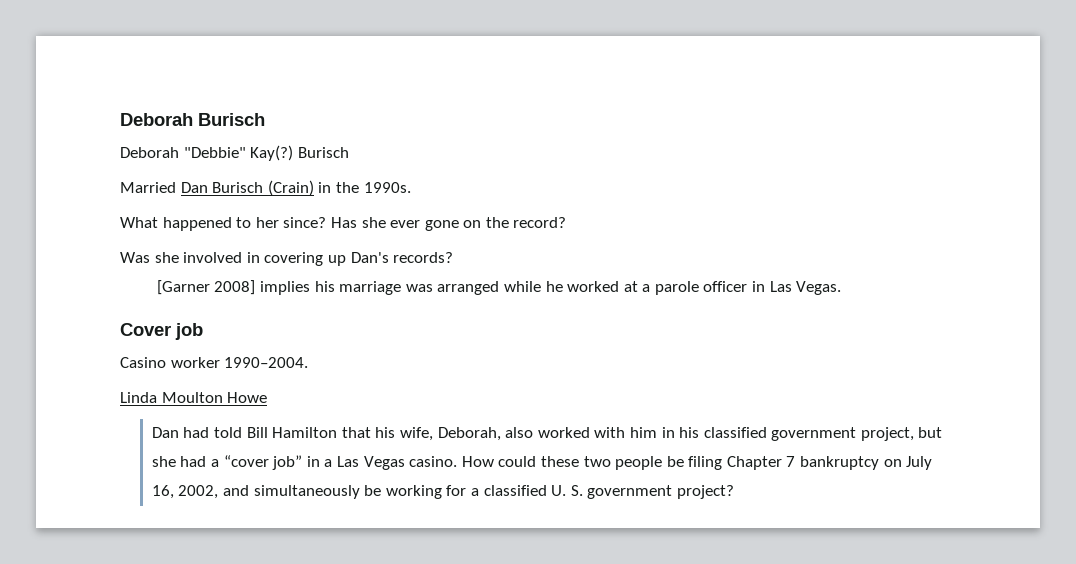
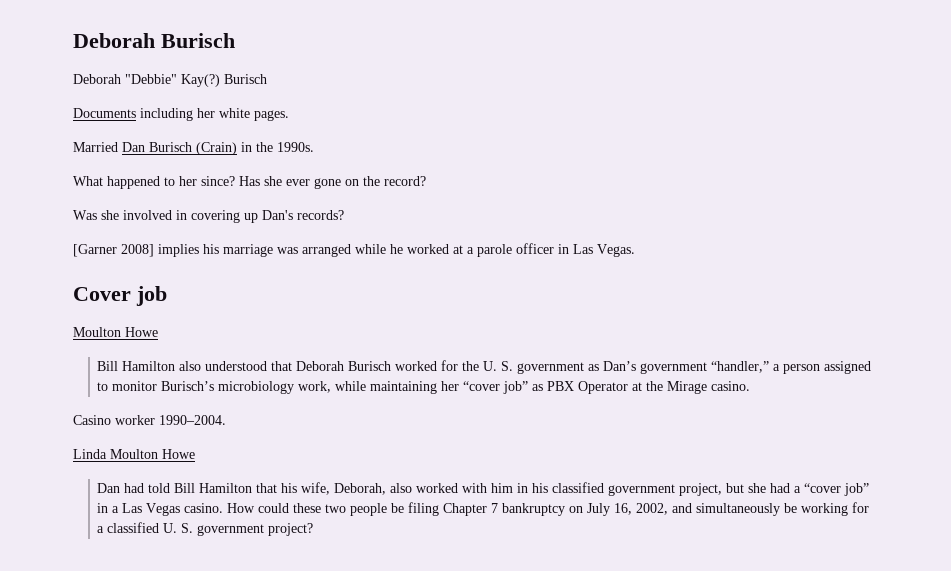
+ Documents including her white pages.
  Cover job
+ Moulton Howe
+ Bill Hamilton also understood that Deborah Burisch worked for the U. S. government as Dan’s government “handler,” a person assigned to monitor Burisch’s microbiology work, while maintaining her “cover job” as PBX Operator at the Mirage casino.

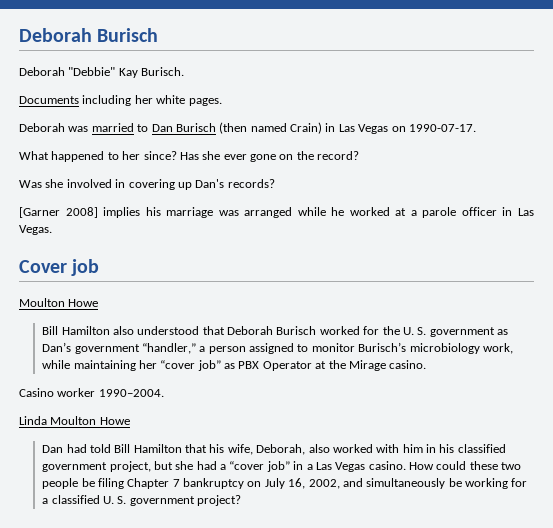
- Deborah "Debbie" Kay(?) Burisch
+ Deborah "Debbie" Kay Burisch.
- Married Dan Burisch (Crain) in the 1990s.
+ Deborah was married to Dan Burisch (then named Crain) in Las Vegas on 1990-07-17.

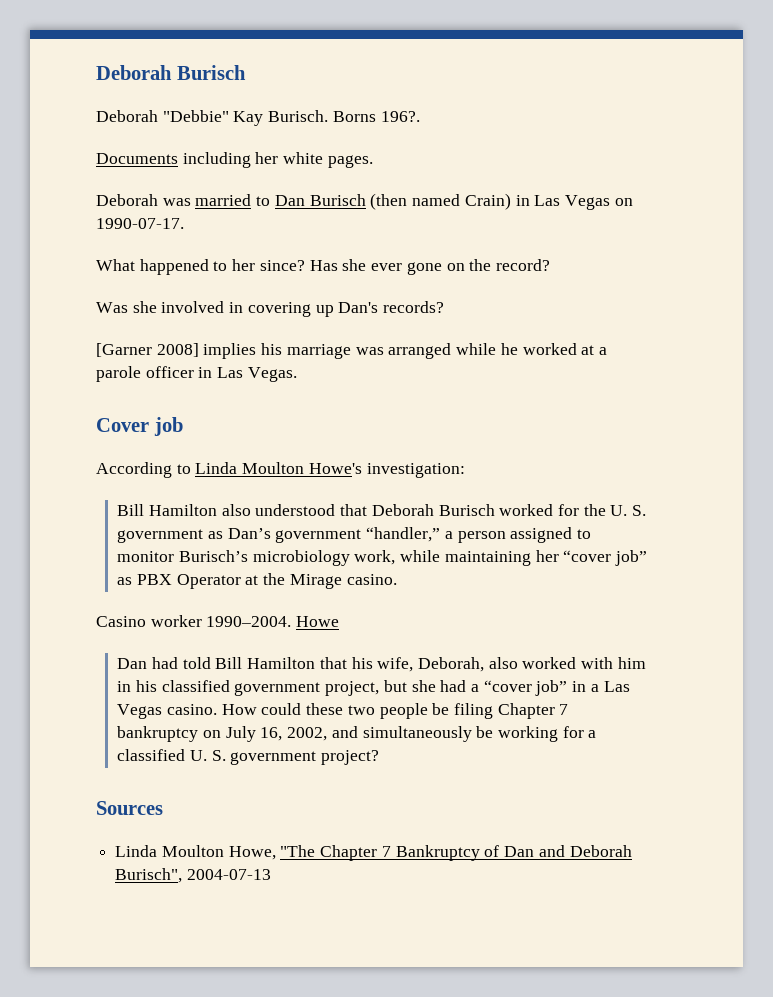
+ Borns 196?.
  Cover job
- Moulton Howe
+ According to Linda Moulton Howe's investigation:
- Casino worker 1990–2004.
- Linda Moulton Howe
+ Casino worker 1990–2004. Howe
+ Sources
+ Linda Moulton Howe, "The Chapter 7 Bankruptcy of Dan and Deborah Burisch", 2004-07-13

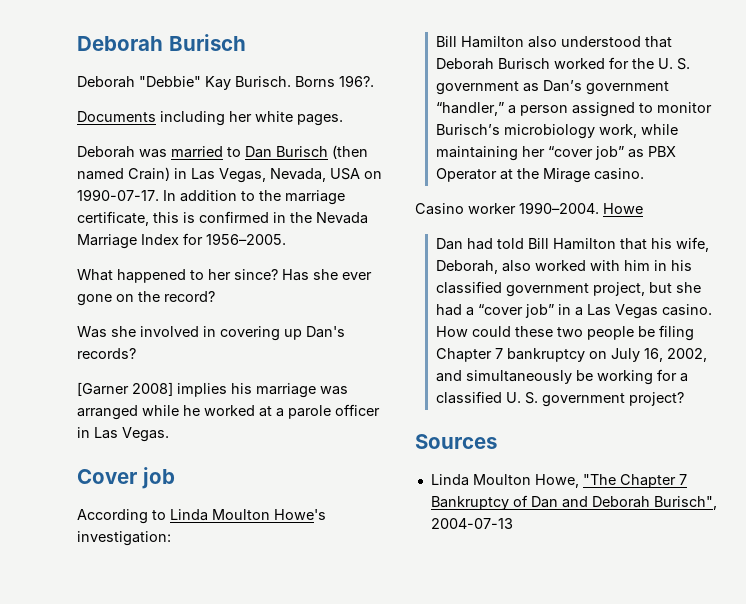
- Deborah was married to Dan Burisch (then named Crain) in Las Vegas on 1990-07-17.
+ Deborah was married to Dan Burisch (then named Crain) in Las Vegas, Nevada, USA on 1990-07-17. In addition to the marriage certificate, this is confirmed in the Nevada Marriage Index for 1956–2005.

